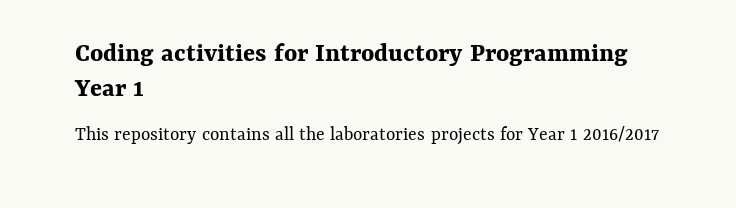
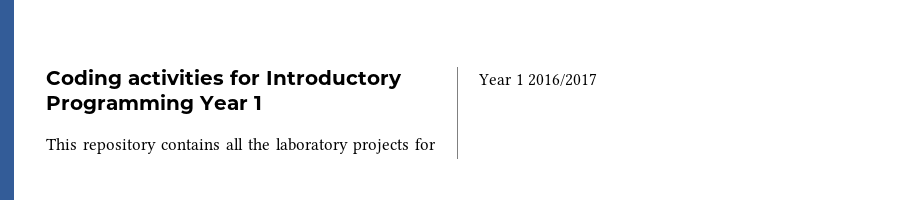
- This repository contains all the laboratories projects for Year 1 2016/2017
+ This repository contains all the laboratory projects for Year 1 2016/2017

